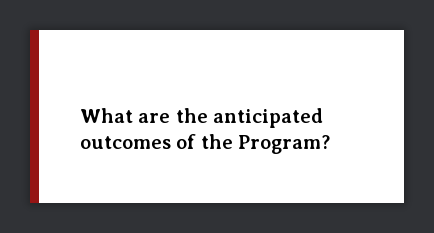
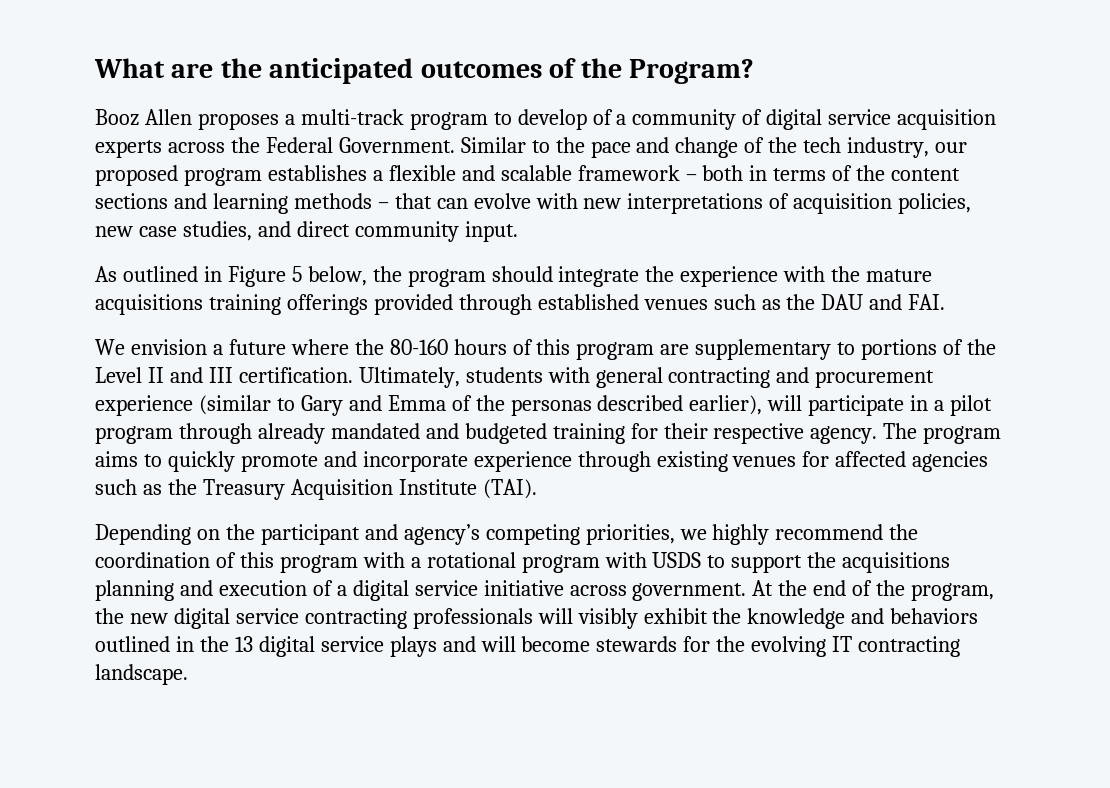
+ Booz Allen proposes a multi-track program to develop of a community of digital service acquisition experts across the Federal Government. Similar to the pace and change of the tech industry, our proposed program establishes a flexible and scalable framework – both in terms of the content sections and learning methods – that can evolve with new interpretations of acquisition policies, new case studies, and direct community input.
+ As outlined in Figure 5 below, the program should integrate the experience with the mature acquisitions training offerings provided through established venues such as the DAU and FAI.
+ We envision a future where the 80-160 hours of this program are supplementary to portions of the Level II and III certification. Ultimately, students with general contracting and procurement experience (similar to Gary and Emma of the personas described earlier), will participate in a pilot program through already mandated and budgeted training for their respective agency. The program aims to quickly promote and incorporate experience through existing venues for affected agencies such as the Treasury Acquisition Institute (TAI).
+ Depending on the participant and agency’s competing priorities, we highly recommend the coordination of this program with a rotational program with USDS to support the acquisitions planning and execution of a digital service initiative across government. At the end of the program, the new digital service contracting professionals will visibly exhibit the knowledge and behaviors outlined in the 13 digital service plays and will become stewards for the evolving IT contracting landscape.

